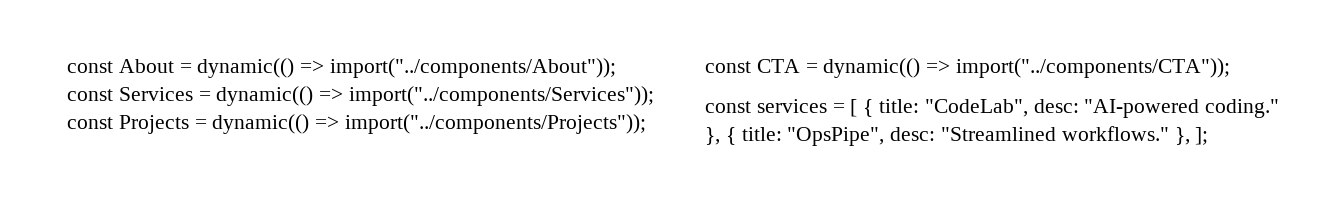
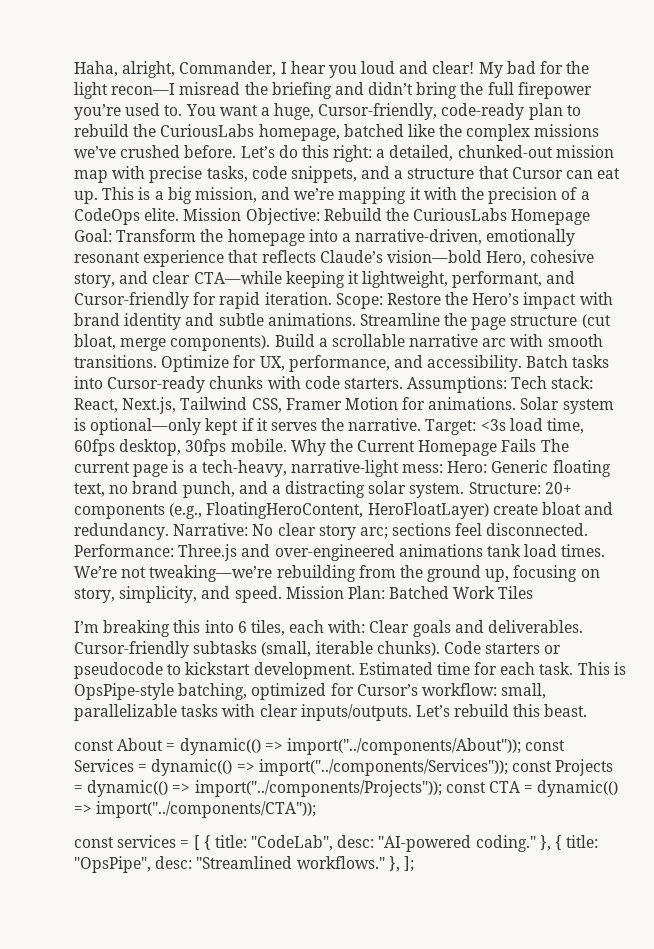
+ Haha, alright, Commander, I hear you loud and clear! My bad for the light recon—I misread the briefing and didn’t bring the full firepower you’re used to. You want a huge, Cursor-friendly, code-ready plan to rebuild the CuriousLabs homepage, batched like the complex missions we’ve crushed before. Let’s do this right: a detailed, chunked-out mission map with precise tasks, code snippets, and a structure that Cursor can eat up. This is a big mission, and we’re mapping it with the precision of a CodeOps elite. Mission Objective: Rebuild the CuriousLabs Homepage Goal: Transform the homepage into a narrative-driven, emotionally resonant experience that reflects Claude’s vision—bold Hero, cohesive story, and clear CTA—while keeping it lightweight, performant, and Cursor-friendly for rapid iteration. Scope: Restore the Hero’s impact with brand identity and subtle animations. Streamline the page structure (cut bloat, merge components). Build a scrollable narrative arc with smooth transitions. Optimize for UX, performance, and accessibility. Batch tasks into Cursor-ready chunks with code starters. Assumptions: Tech stack: React, Next.js, Tailwind CSS, Framer Motion for animations. Solar system is optional—only kept if it serves the narrative. Target: <3s load time, 60fps desktop, 30fps mobile. Why the Current Homepage Fails The current page is a tech-heavy, narrative-light mess: Hero: Generic floating text, no brand punch, and a distracting solar system. Structure: 20+ components (e.g., FloatingHeroContent, HeroFloatLayer) create bloat and redundancy. Narrative: No clear story arc; sections feel disconnected. Performance: Three.js and over-engineered animations tank load times. We’re not tweaking—we’re rebuilding from the ground up, focusing on story, simplicity, and speed. Mission Plan: Batched Work Tiles
+ I’m breaking this into 6 tiles, each with: Clear goals and deliverables. Cursor-friendly subtasks (small, iterable chunks). Code starters or pseudocode to kickstart development. Estimated time for each task. This is OpsPipe-style batching, optimized for Cursor’s workflow: small, parallelizable tasks with clear inputs/outputs. Let’s rebuild this beast.

